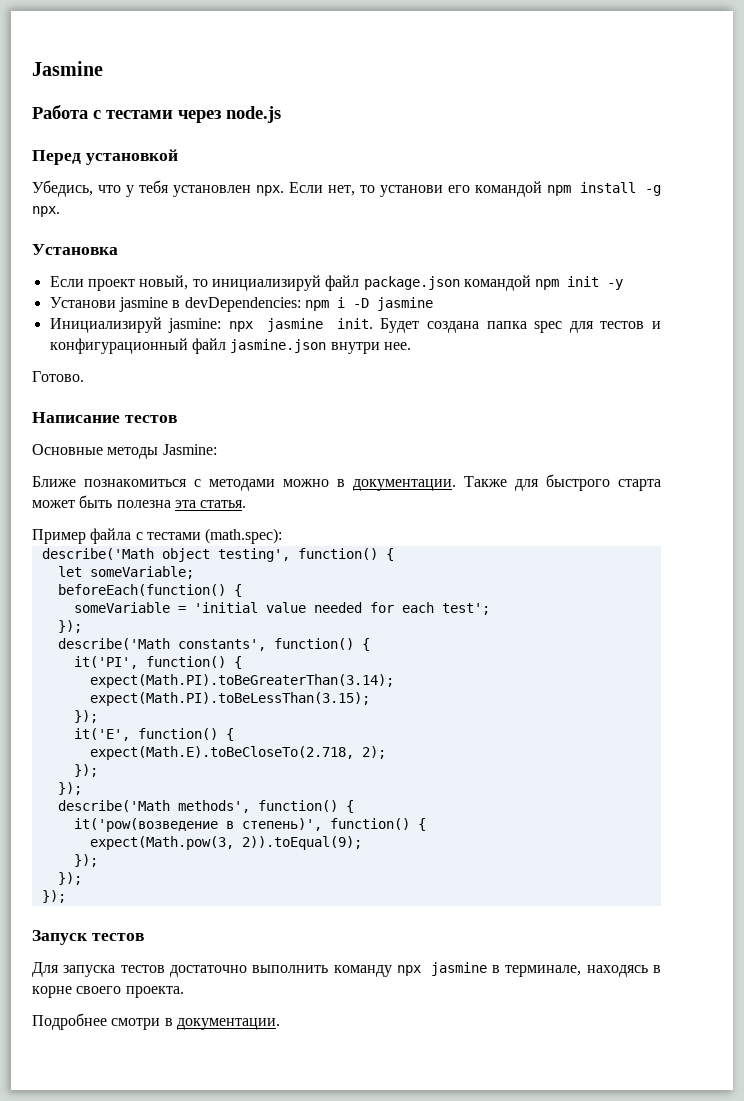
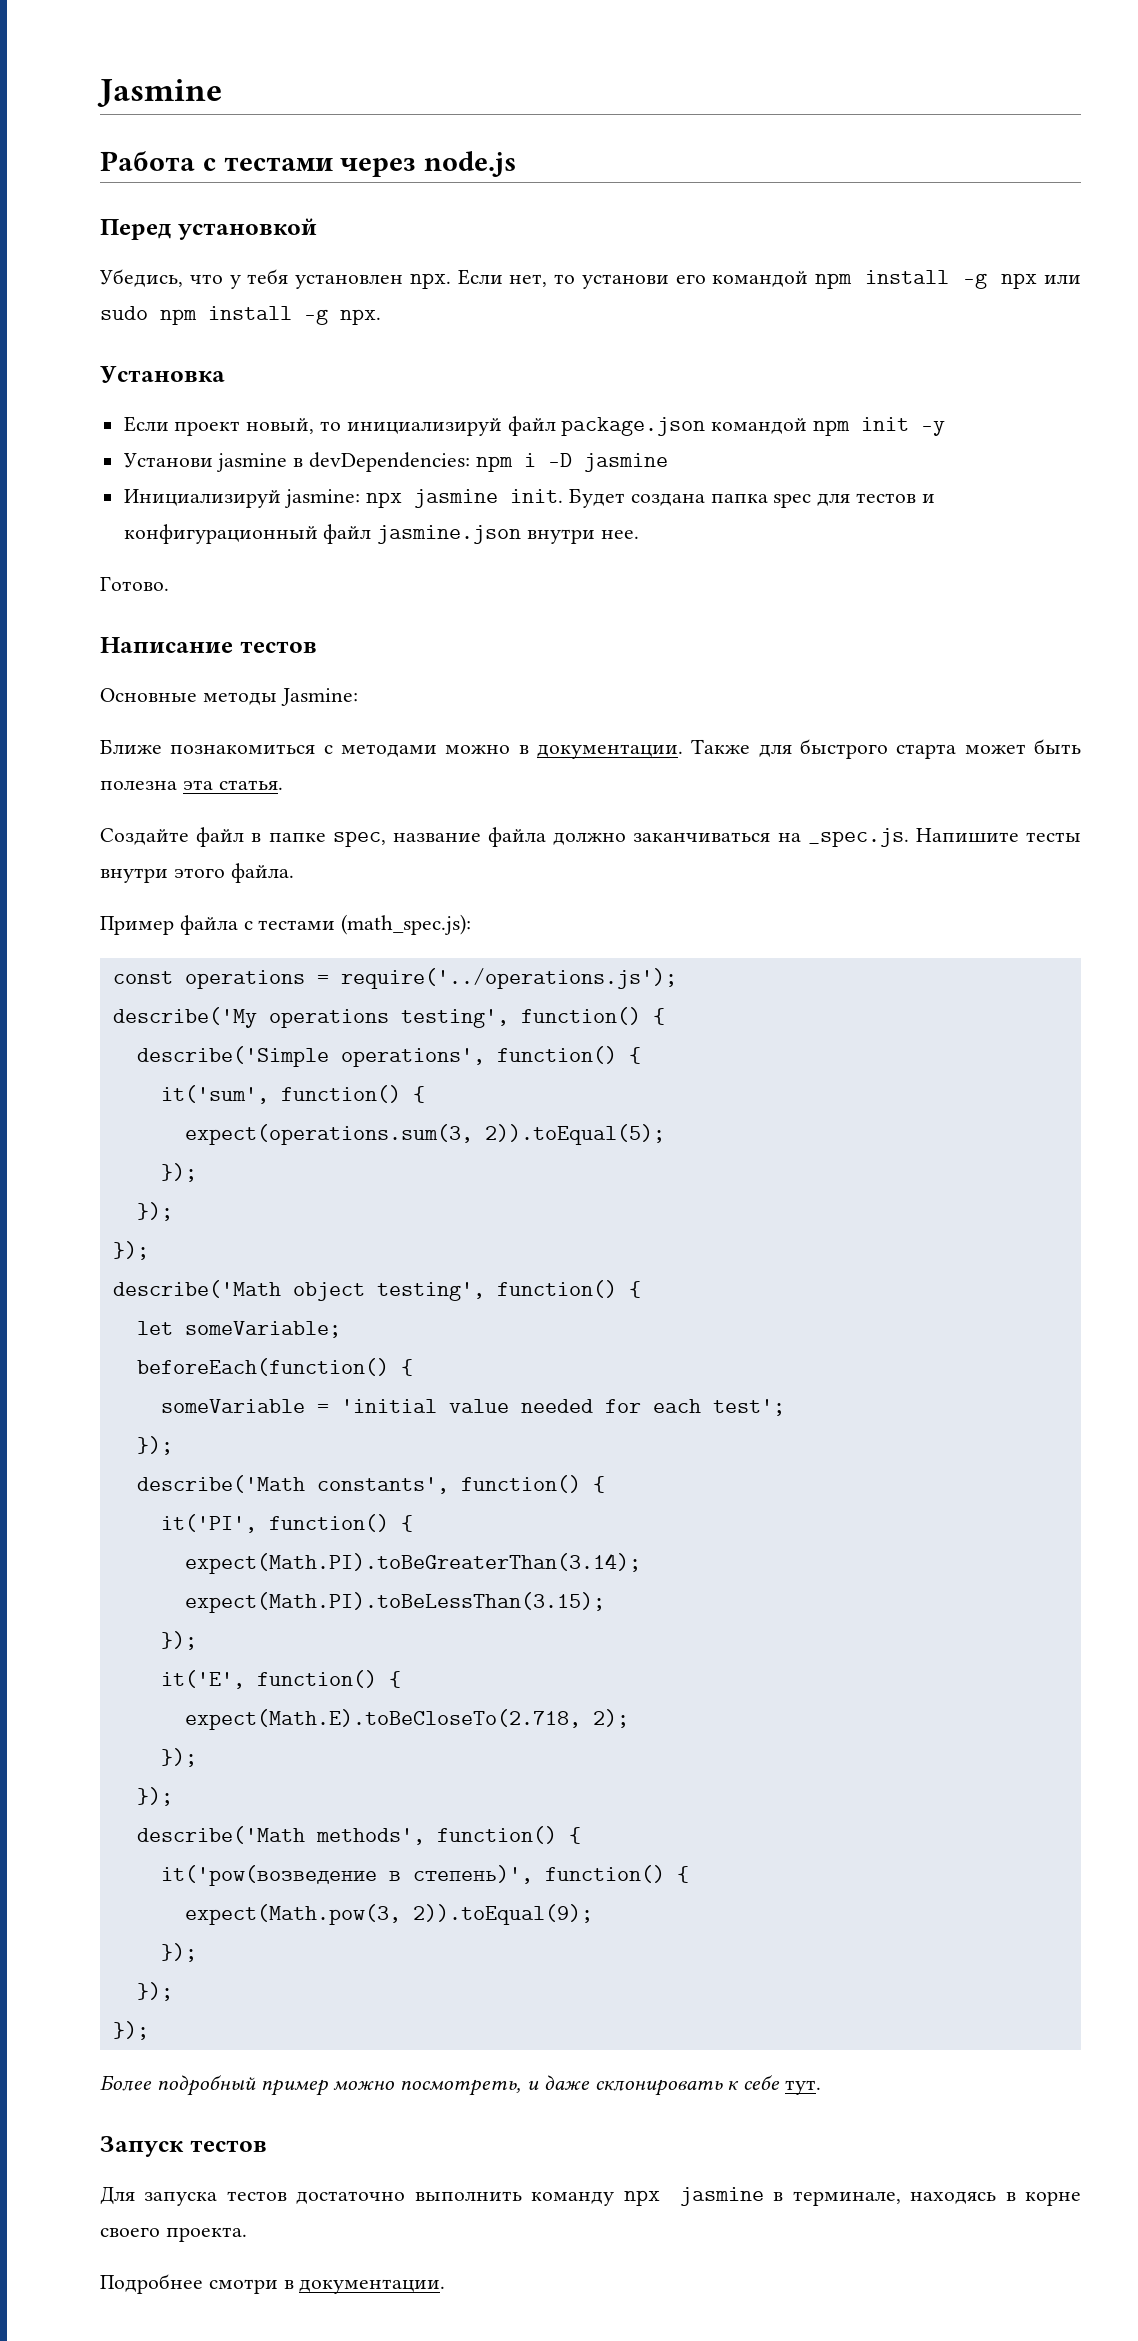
- Если нет, то установи его командой npm install -g npx.
+ Если нет, то установи его командой npm install -g npx или sudo npm install -g npx.
- Пример файла с тестами (math.spec):
+ Создайте файл в папке spec, название файла должно заканчиваться на _spec.js. Напишите тесты внутри этого файла.
+ Пример файла с тестами (math_spec.js):
+ const operations = require('../operations.js');
+ describe('My operations testing', function() {
+ describe('Simple operations', function() {
+ it('sum', function() {
+ expect(operations.sum(3, 2)).toEqual(5);
+ });
+ });
+ });
+ Более подробный пример можно посмотреть, и даже склонировать к себе тут.

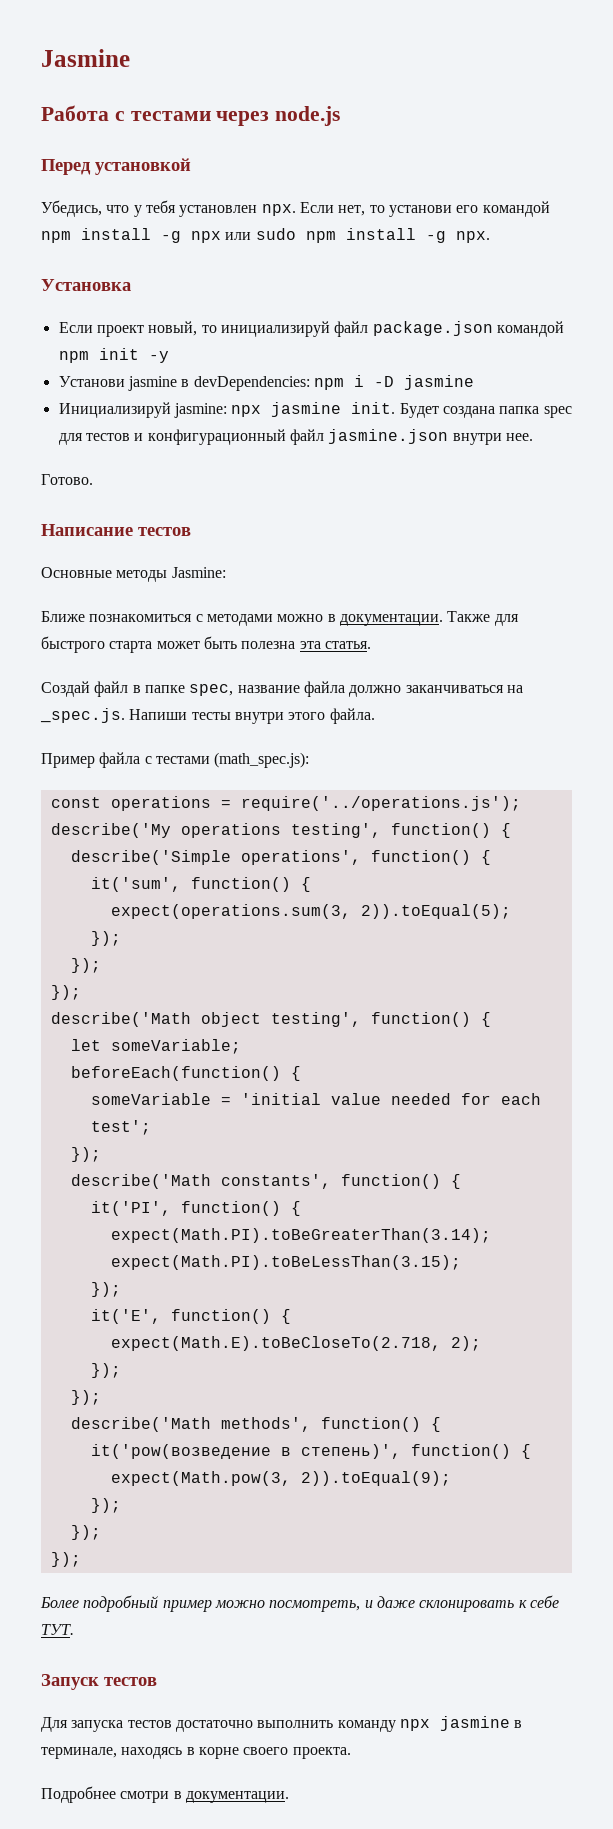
- Создайте файл в папке spec, название файла должно заканчиваться на _spec.js. Напишите тесты внутри этого файла.
+ Создай файл в папке spec, название файла должно заканчиваться на _spec.js. Напиши тесты внутри этого файла.
- Более подробный пример можно посмотреть, и даже склонировать к себе тут.
+ Более подробный пример можно посмотреть, и даже склонировать к себе ТУТ.

